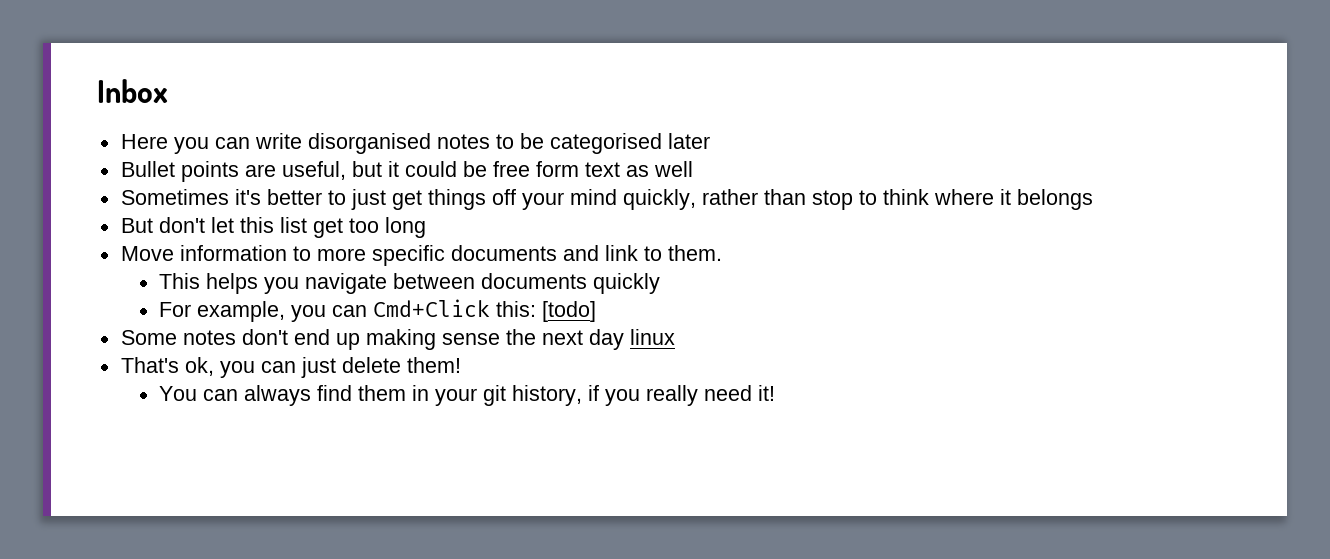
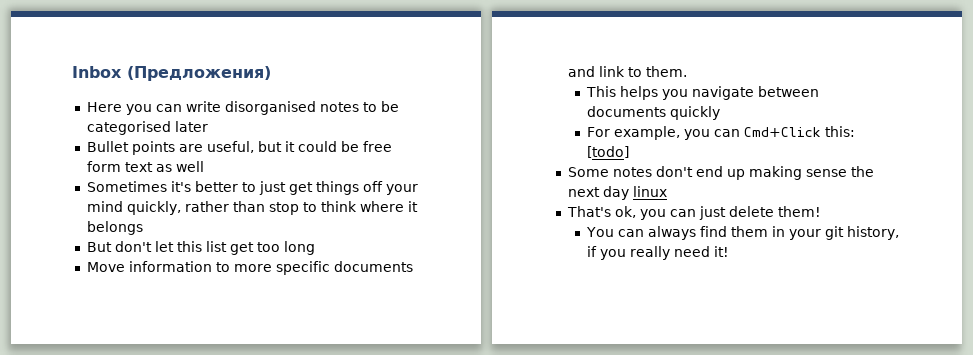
- Inbox
+ Inbox (Предложения)

